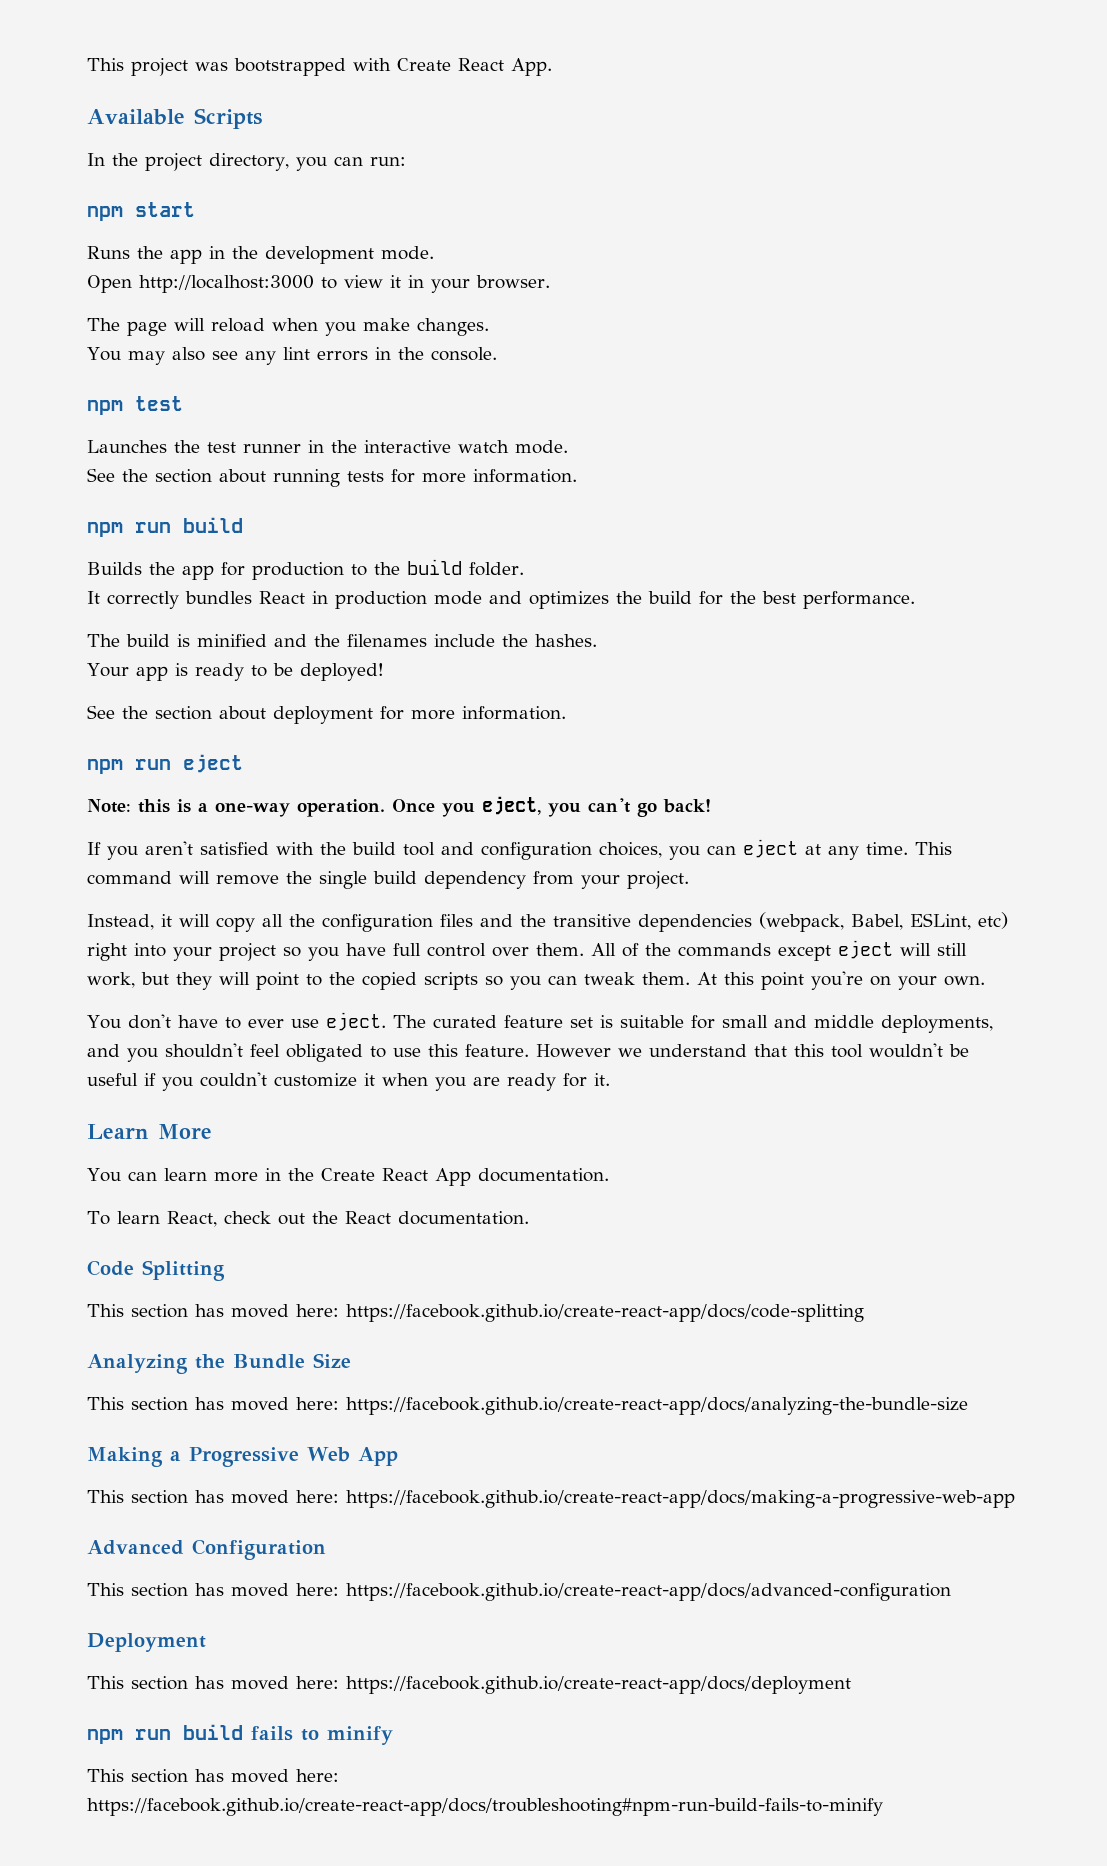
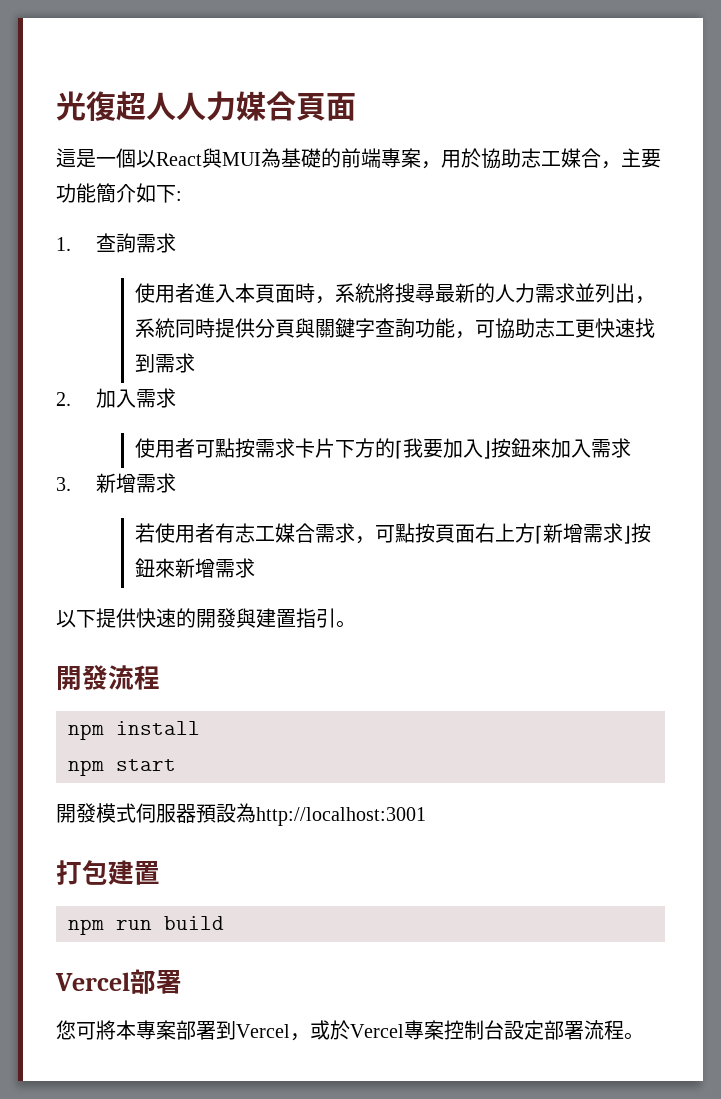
- This project was bootstrapped with Create React App.
- Available Scripts
- In the project directory, you can run:
+ 光復超人人力媒合頁面
+ 這是一個以React與MUI為基礎的前端專案，用於協助志工媒合，主要功能簡介如下:
+ 1.查詢需求
+ 使用者進入本頁面時，系統將搜尋最新的人力需求並列出，系統同時提供分頁與關鍵字查詢功能，可協助志工更快速找到需求
+ 2.加入需求
+ 使用者可點按需求卡片下方的⌈我要加入⌋按鈕來加入需求
+ 3.新增需求
+ 若使用者有志工媒合需求，可點按頁面右上方⌈新增需求⌋按鈕來新增需求
+ 以下提供快速的開發與建置指引。
+ 開發流程
+ npm install
  npm start
- Runs the app in the development mode.
- Open http://localhost:3000 to view it in your browser.
- The page will reload when you make changes.
- You may also see any lint errors in the console.
- npm test
- Launches the test runner in the interactive watch mode.
- See the section about running tests for more information.
+ 開發模式伺服器預設為http://localhost:3001
+ 打包建置
  npm run build
- Builds the app for production to the build folder.
- It correctly bundles React in production mode and optimizes the build for the best performance.
- The build is minified and the filenames include the hashes.
- Your app is ready to be deployed!
- See the section about deployment for more information.
- npm run eject
- Note: this is a one-way operation. Once you eject, you can't go back!
- If you aren't satisfied with the build tool and configuration choices, you can eject at any time. This command will remove the single build dependency from your project.
- Instead, it will copy all the configuration files and the transitive dependencies (webpack, Babel, ESLint, etc) right into your project so you have full control over them. All of the commands except eject will still work, but they will point to the copied scripts so you can tweak them. At this point you're on your own.
- You don't have to ever use eject. The curated feature set is suitable for small and middle deployments, and you shouldn't feel obligated to use this feature. However we understand that this tool wouldn't be useful if you couldn't customize it when you are ready for it.
- Learn More
- You can learn more in the Create React App documentation.
- To learn React, check out the React documentation.
- Code Splitting
- This section has moved here: https://facebook.github.io/create-react-app/docs/code-splitting
- Analyzing the Bundle Size
- This section has moved here: https://facebook.github.io/create-react-app/docs/analyzing-the-bundle-size
- Making a Progressive Web App
- This section has moved here: https://facebook.github.io/create-react-app/docs/making-a-progressive-web-app
- Advanced Configuration
- This section has moved here: https://facebook.github.io/create-react-app/docs/advanced-configuration
- Deployment
- This section has moved here: https://facebook.github.io/create-react-app/docs/deployment
- npm run build fails to minify
- This section has moved here: https://facebook.github.io/create-react-app/docs/troubleshooting#npm-run-build-fails-to-minify
+ Vercel部署
+ 您可將本專案部署到Vercel，或於Vercel專案控制台設定部署流程。

